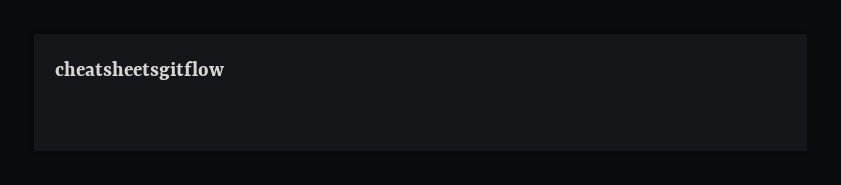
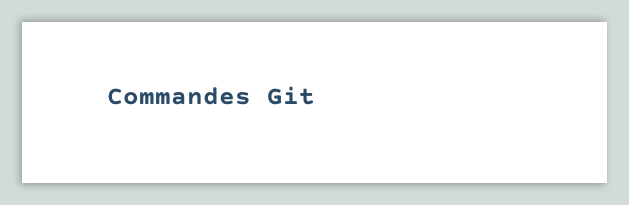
- cheatsheetsgitflow
+ Commandes Git

